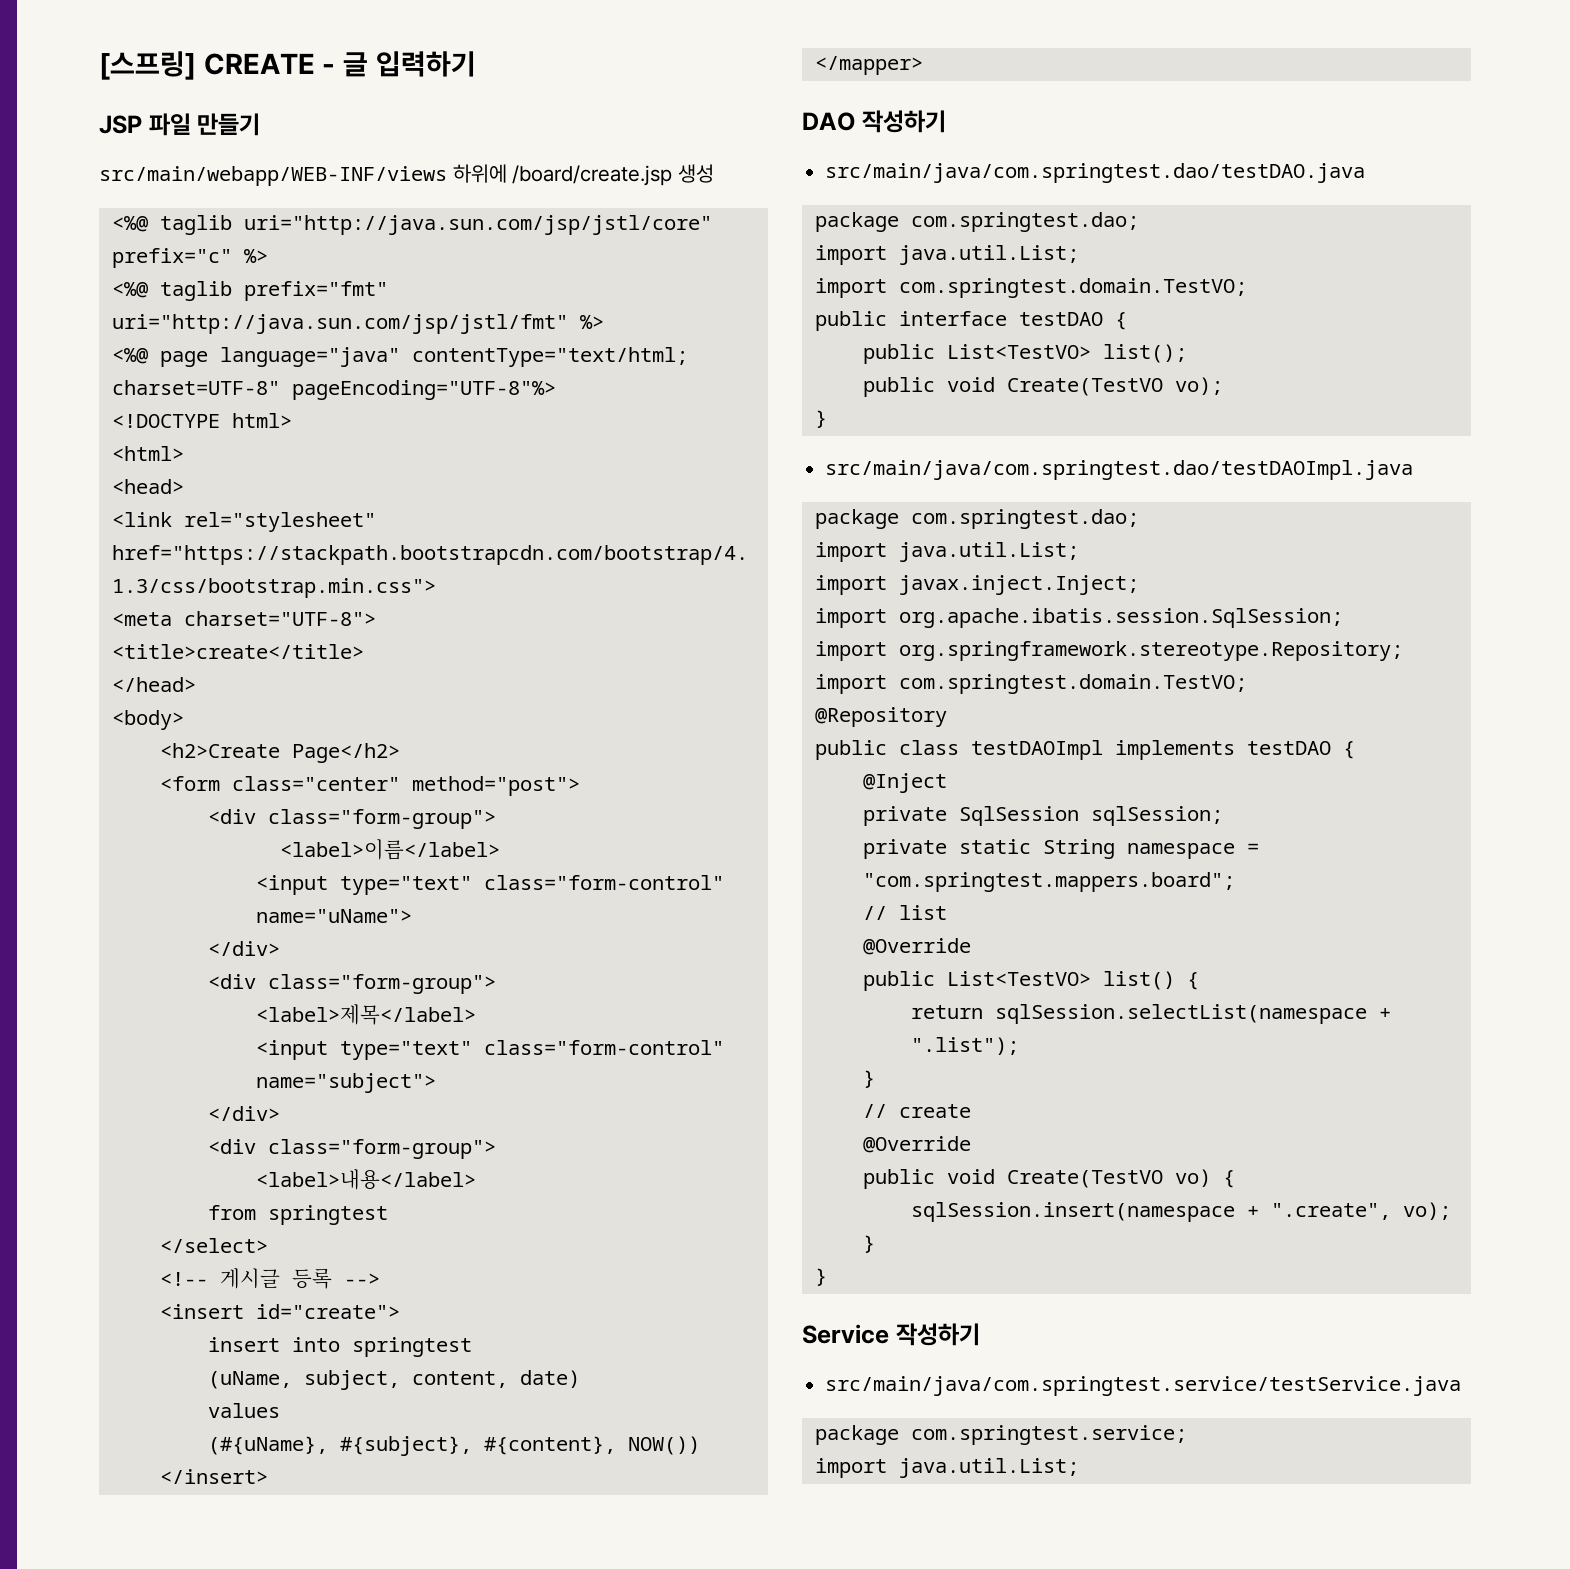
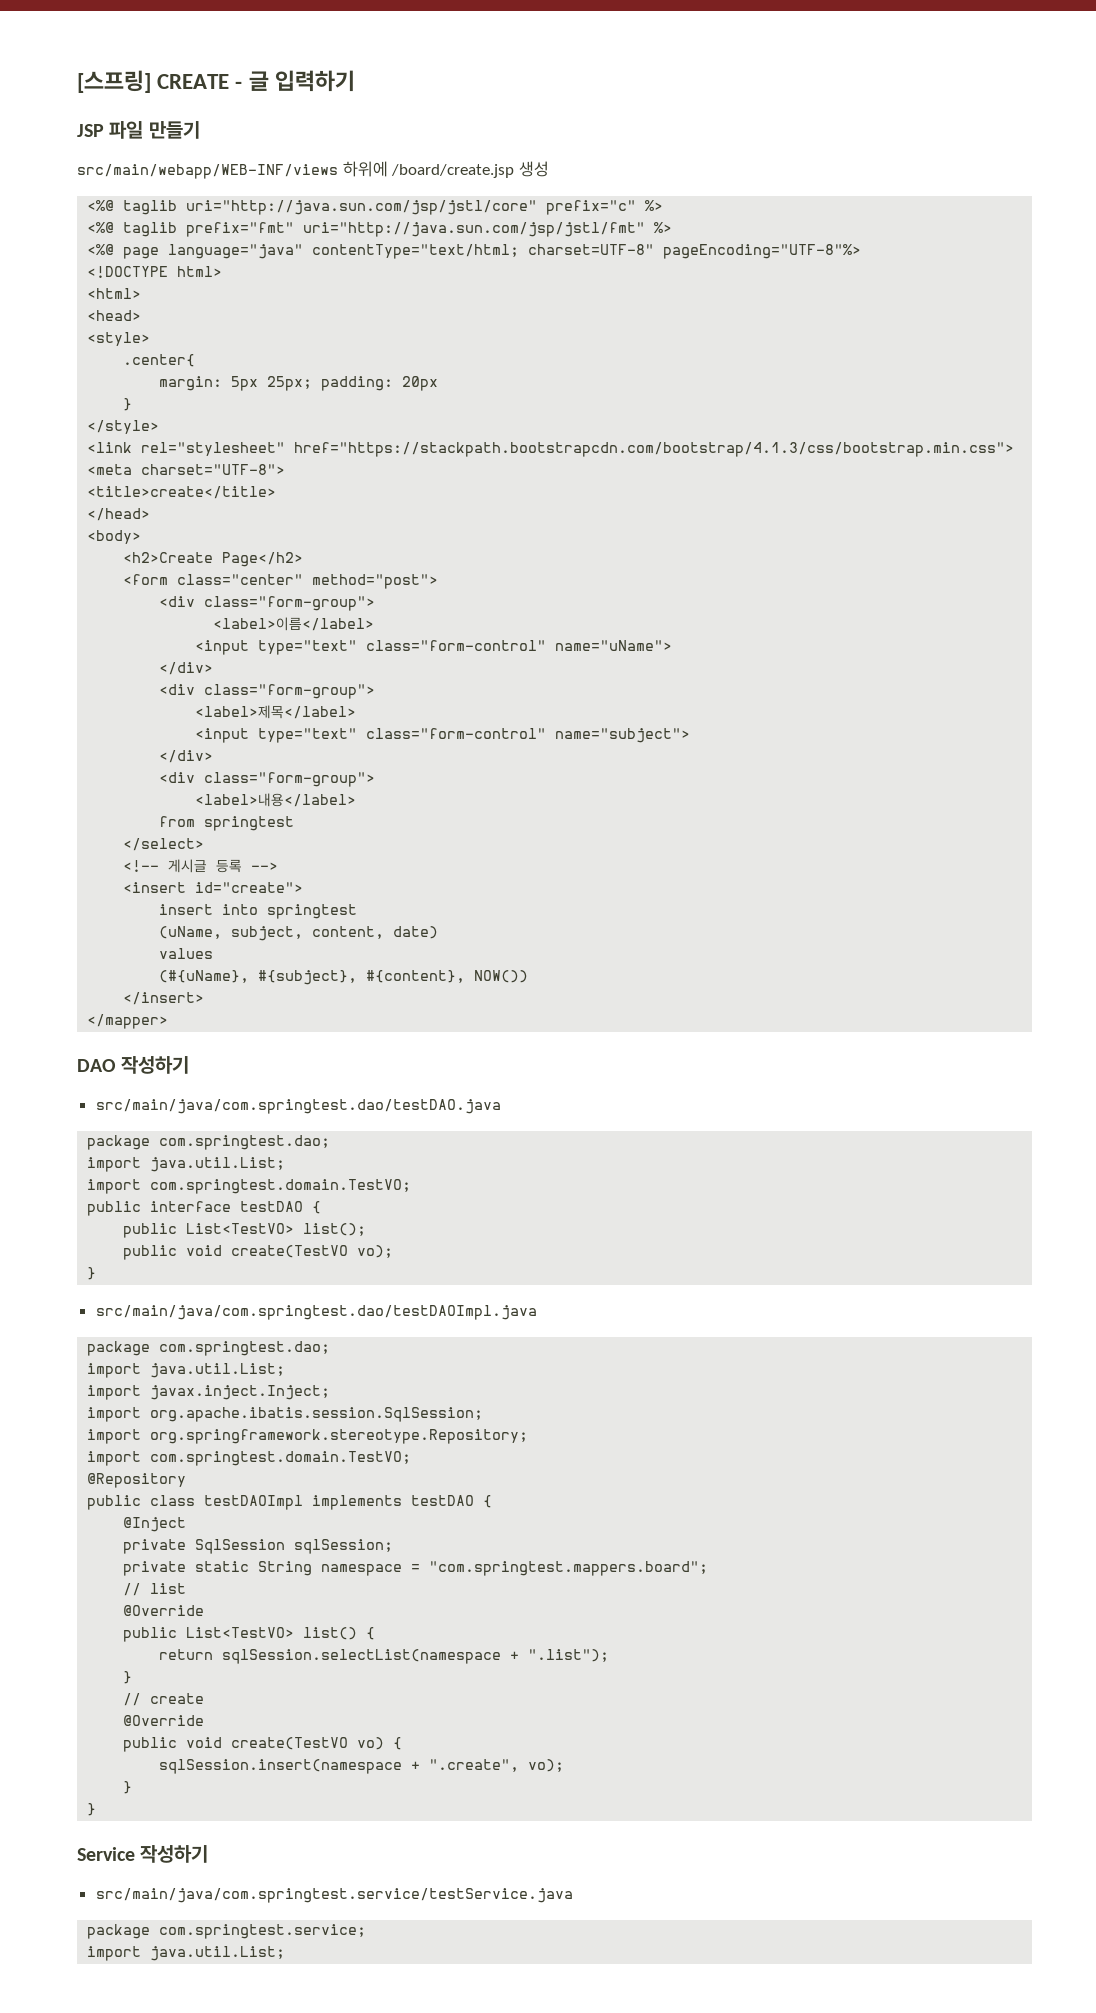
+ <style>
+ .center{
+ margin: 5px 25px; padding: 20px
+ }
+ </style>
- public void Create(TestVO vo);
+ public void create(TestVO vo);
- public void Create(TestVO vo) {
+ public void create(TestVO vo) {

